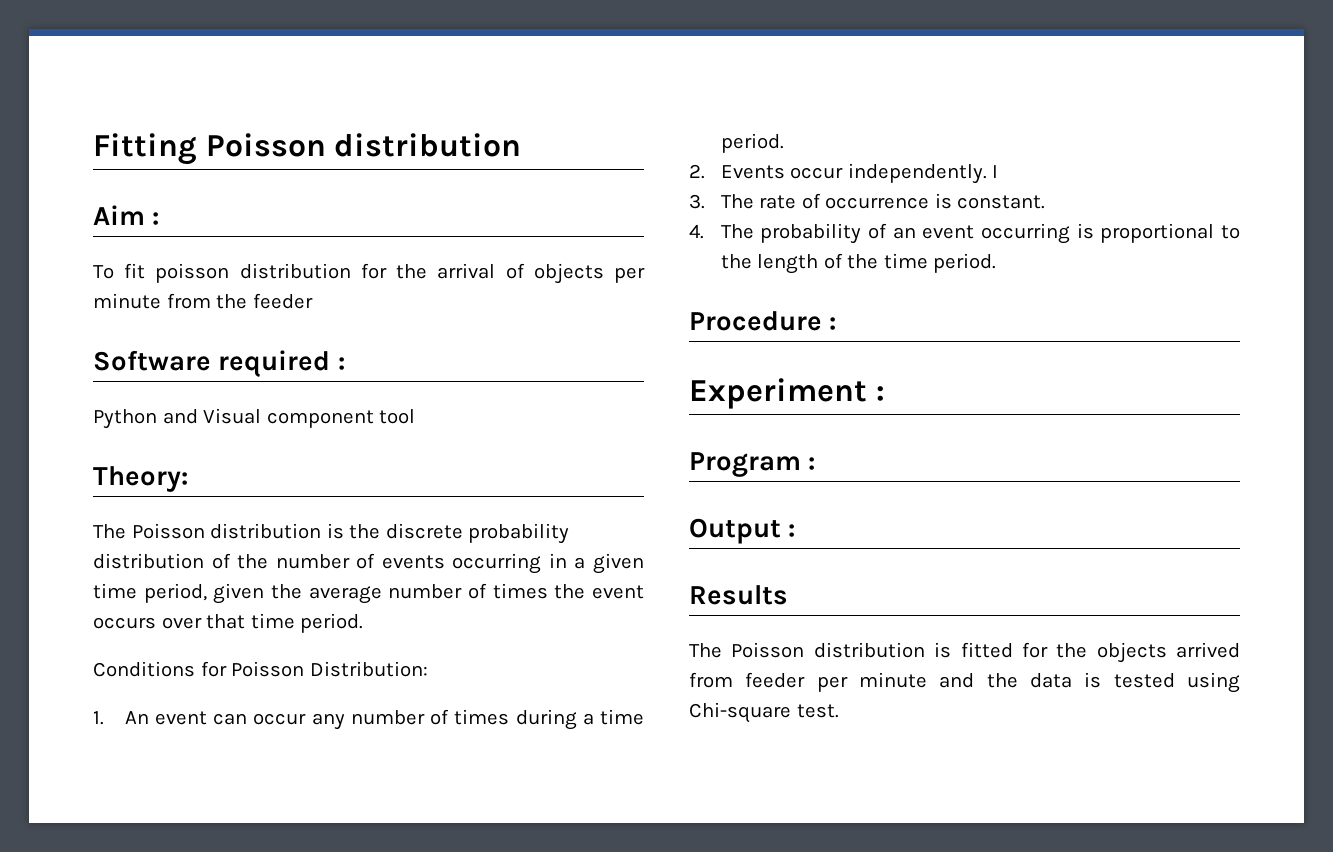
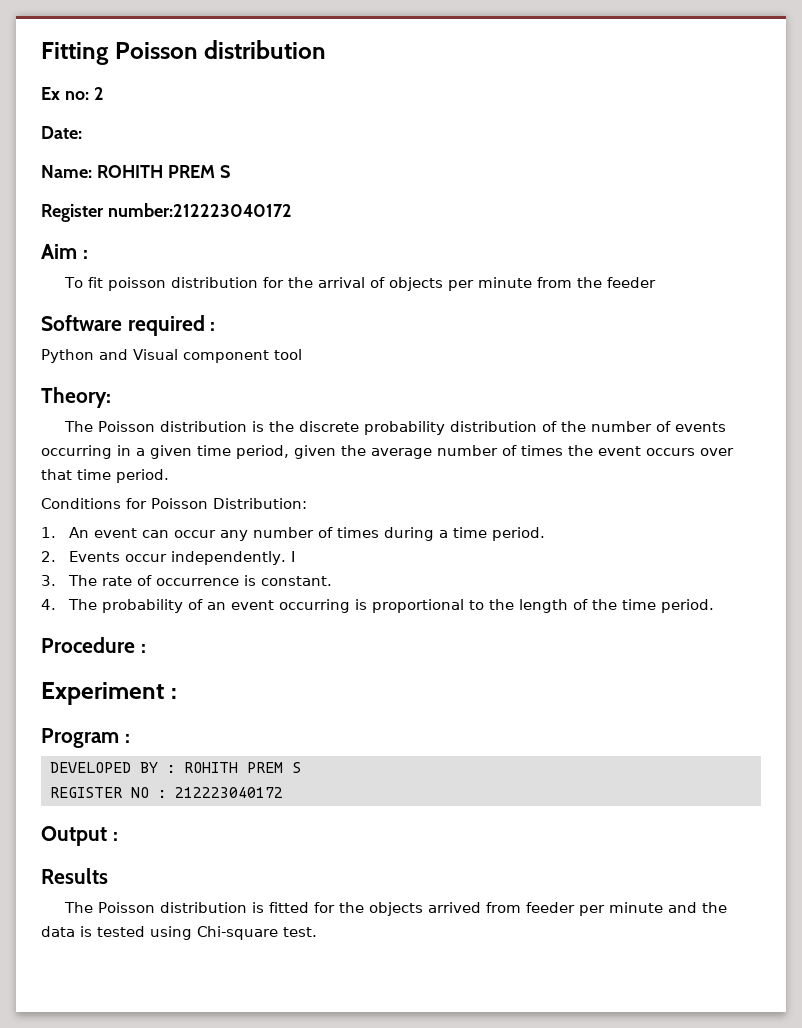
+ Ex no: 2
+ Date:
+ Name: ROHITH PREM S
+ Register number:212223040172
+ DEVELOPED BY : ROHITH PREM S
+ REGISTER NO : 212223040172

